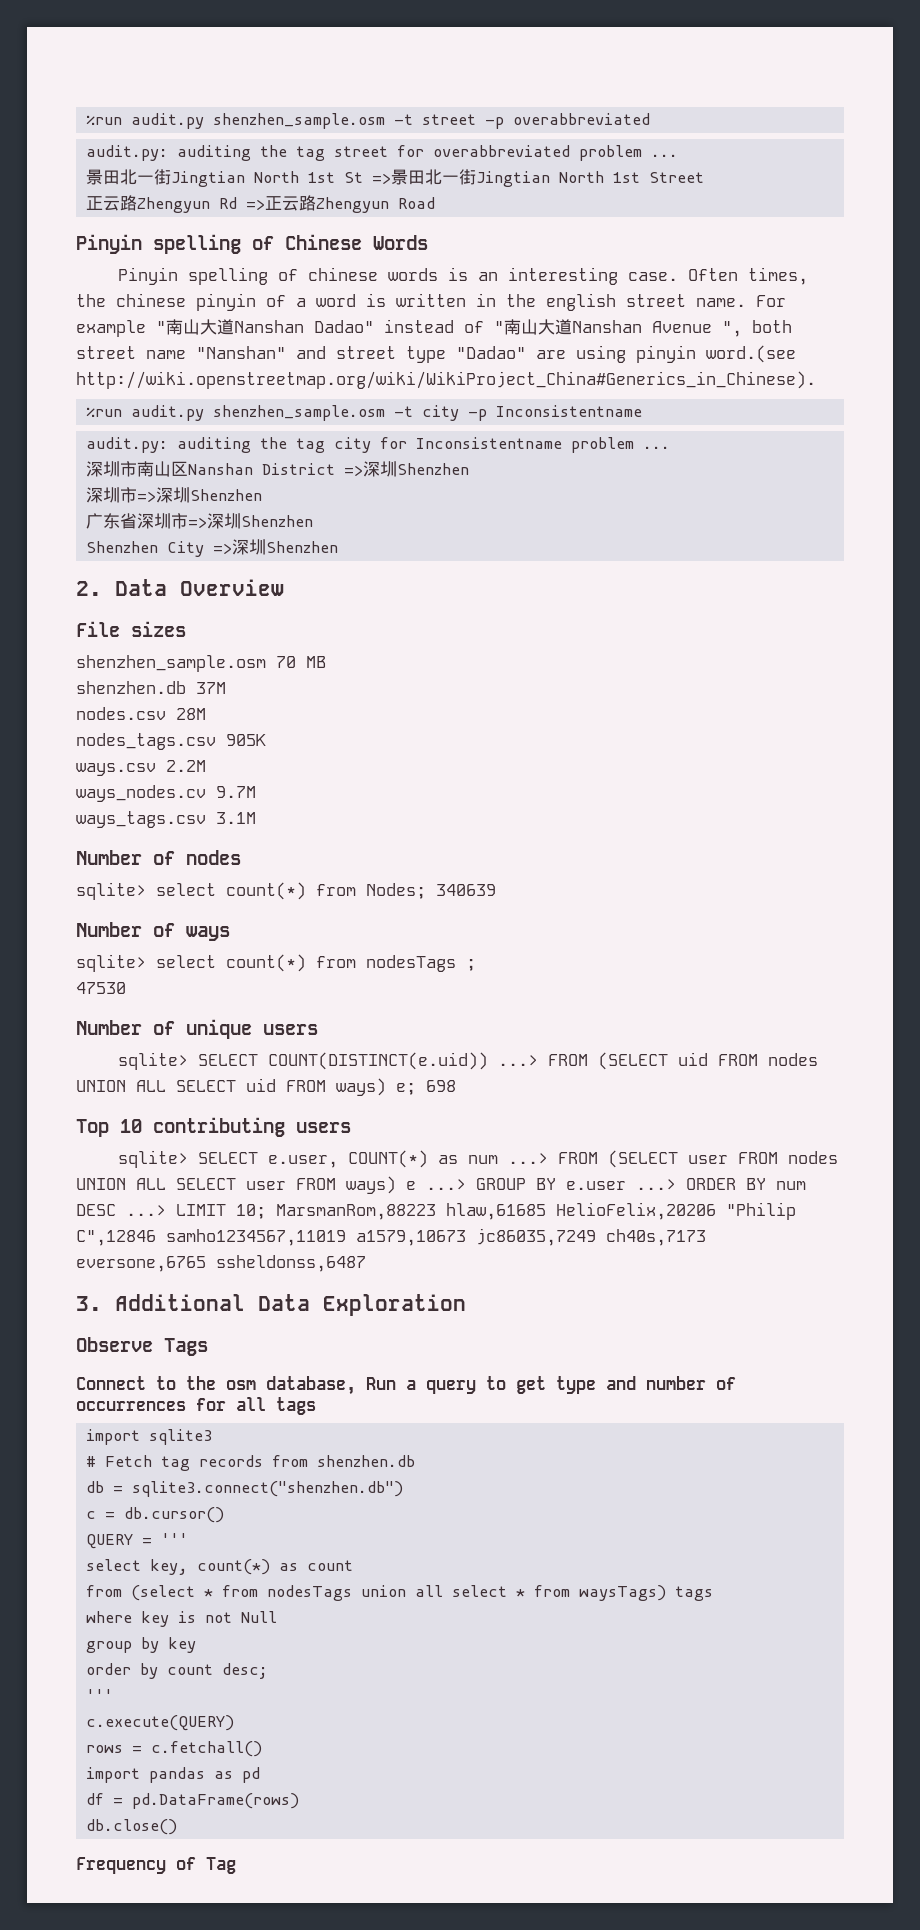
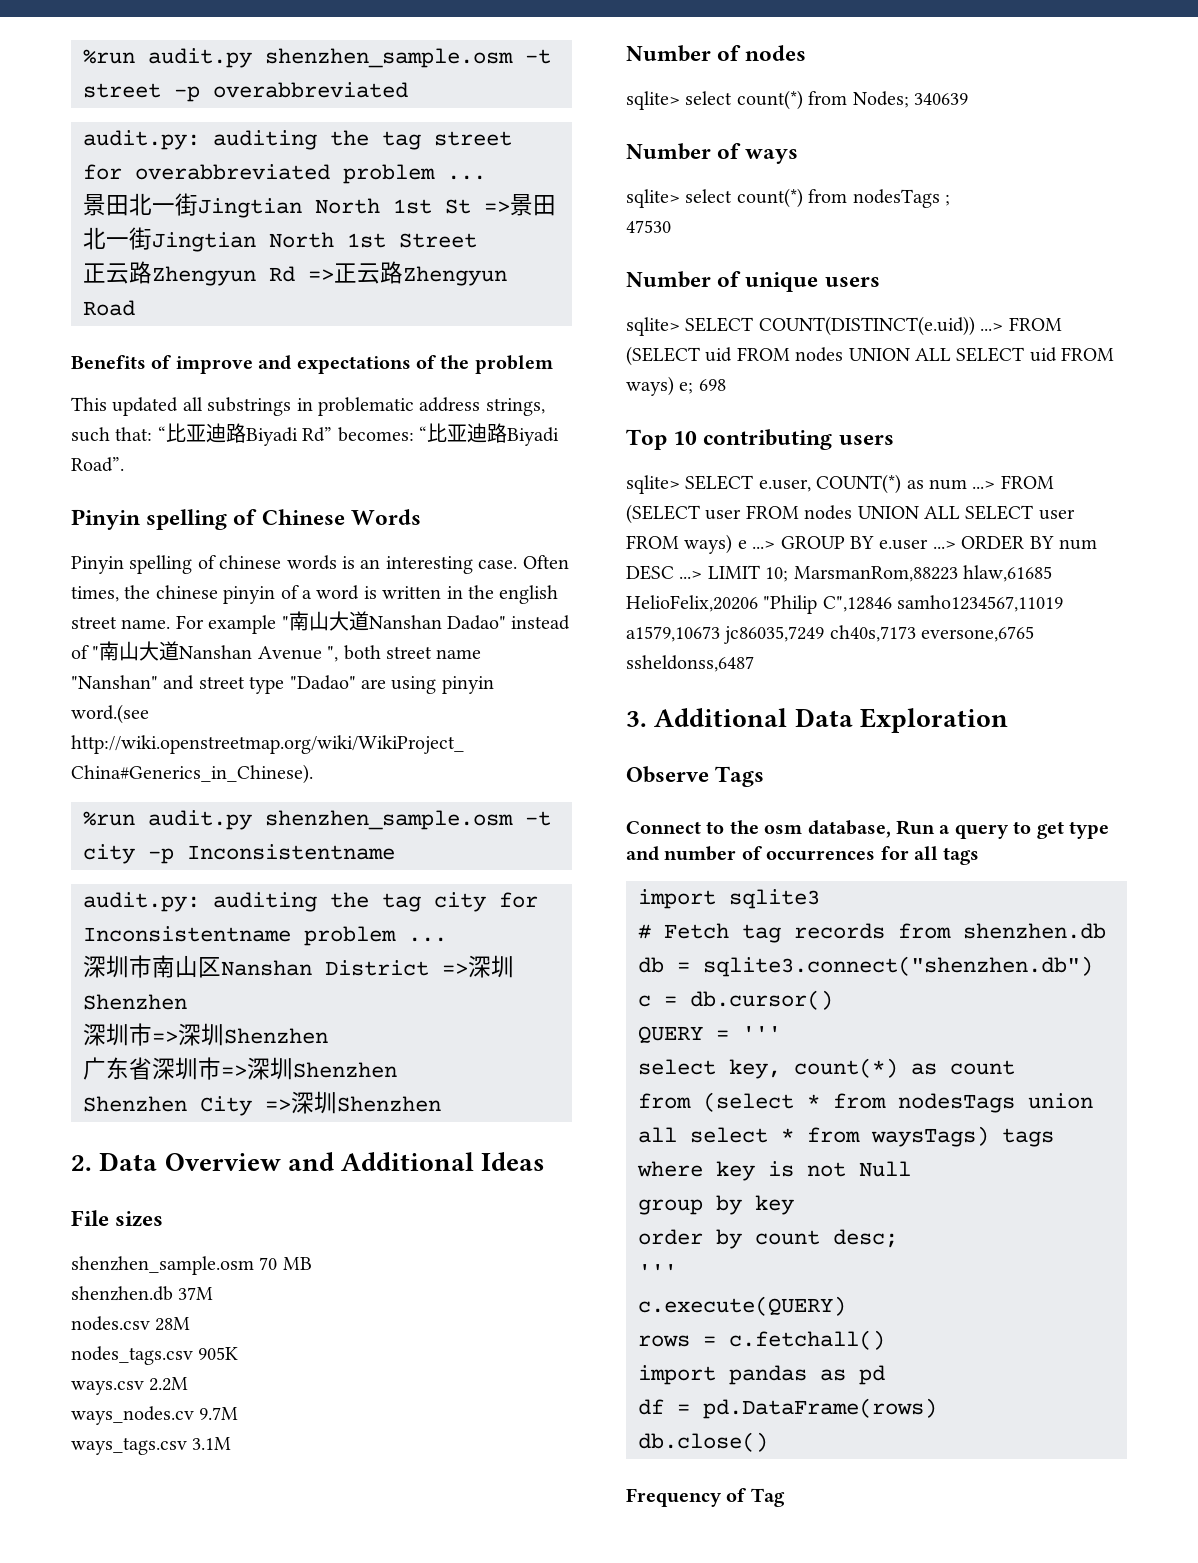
+ Benefits of improve and expectations of the problem
+ This updated all substrings in problematic address strings, such that: “比亚迪路Biyadi Rd” becomes: “比亚迪路Biyadi Road”.
- 2. Data Overview
+ 2. Data Overview and Additional Ideas

